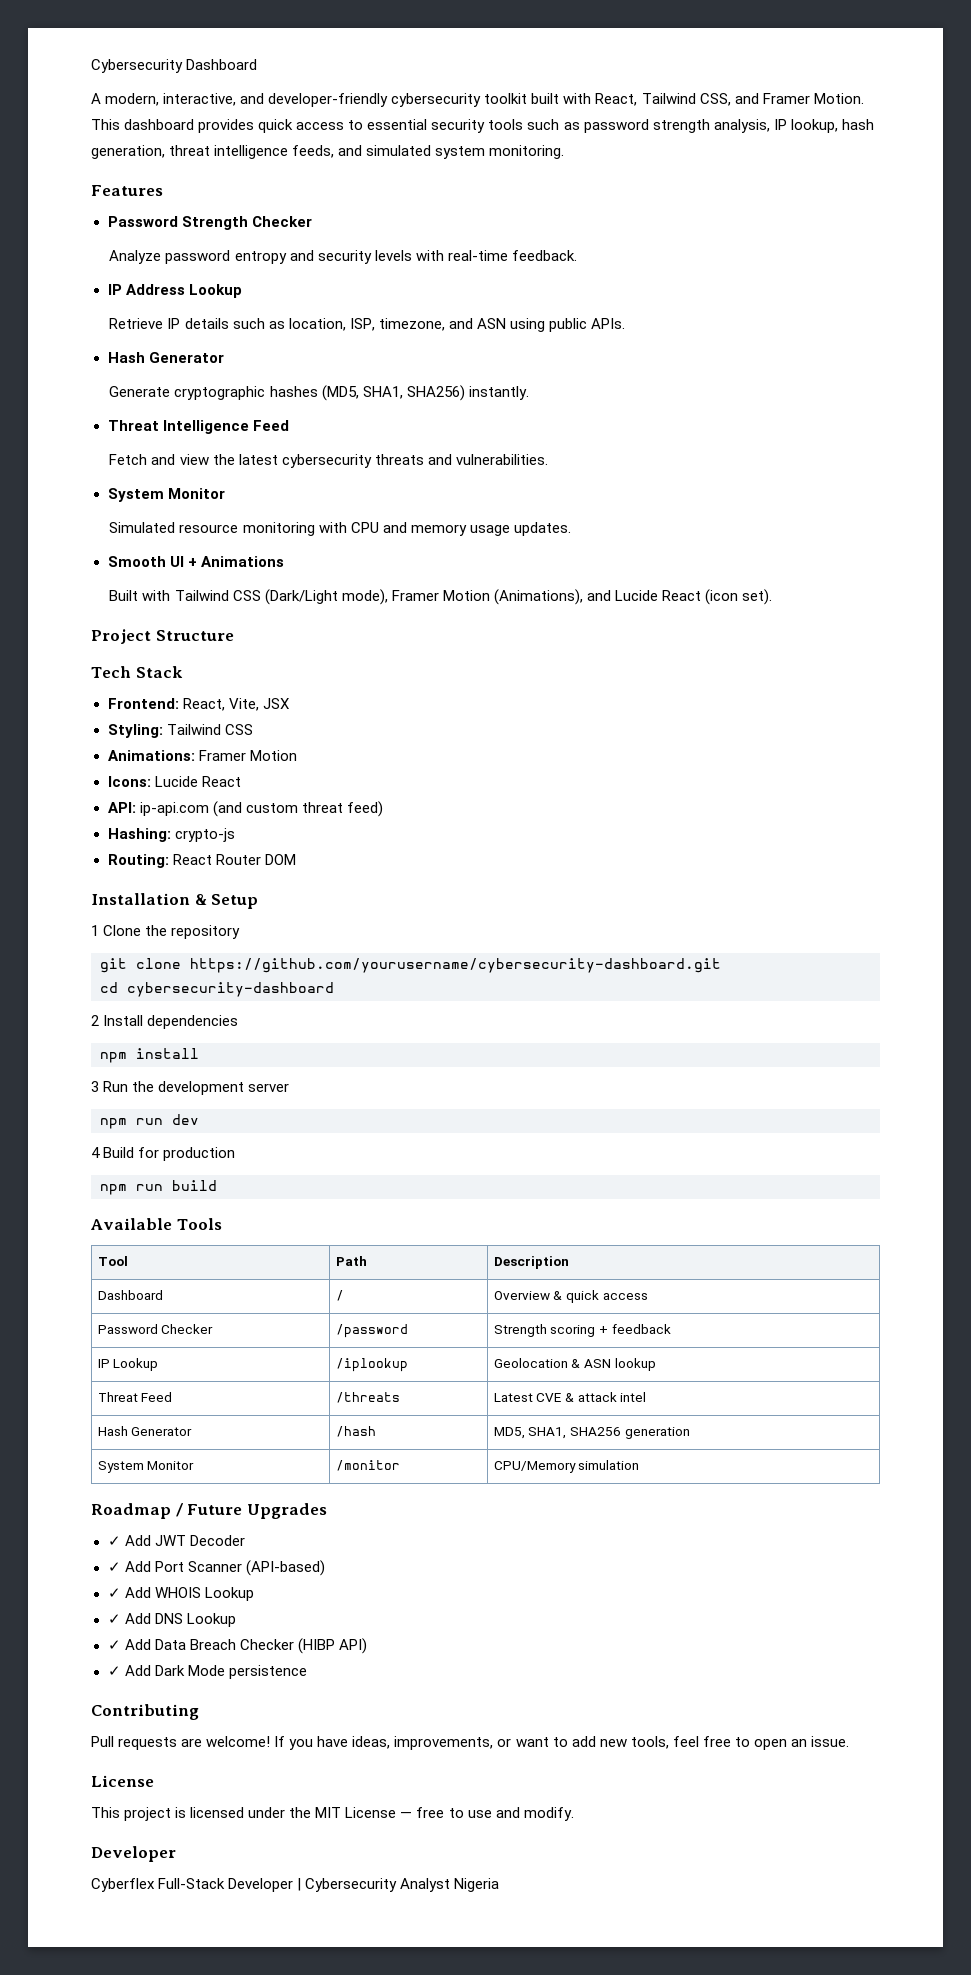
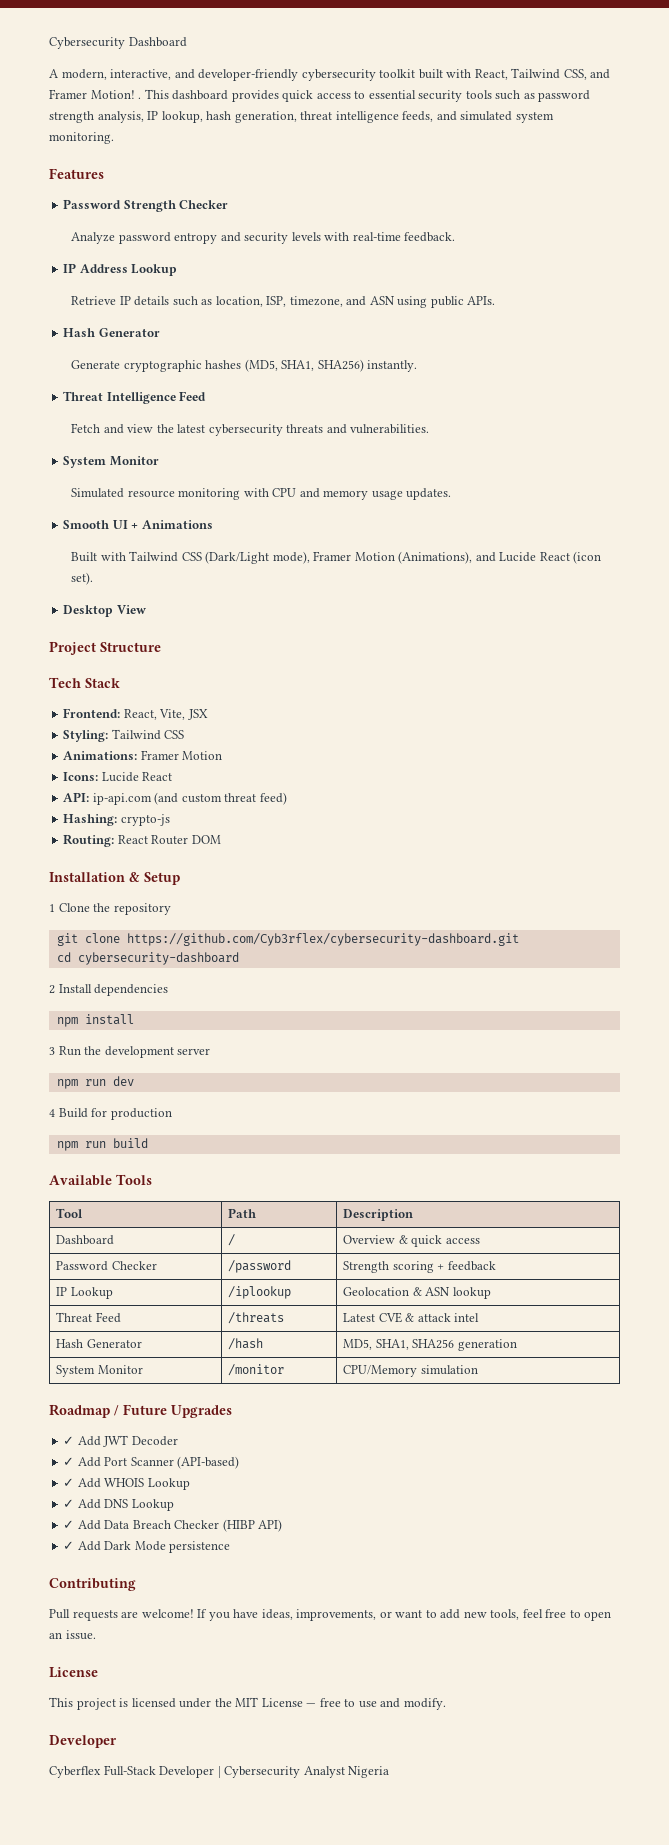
- A modern, interactive, and developer-friendly cybersecurity toolkit built with React, Tailwind CSS, and Framer Motion.
+ A modern, interactive, and developer-friendly cybersecurity toolkit built with React, Tailwind CSS, and Framer Motion! .
+ Desktop View
- git clone https://github.com/yourusername/cybersecurity-dashboard.git
+ git clone https://github.com/Cyb3rflex/cybersecurity-dashboard.git

